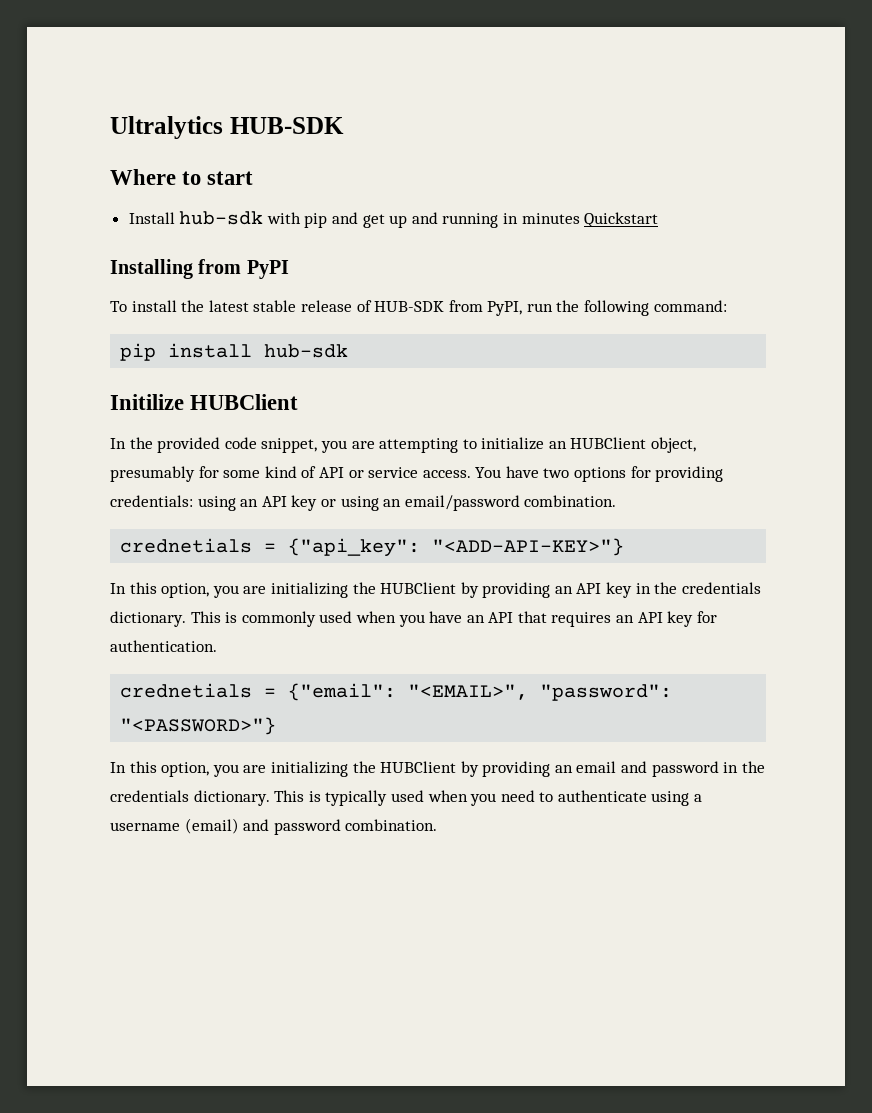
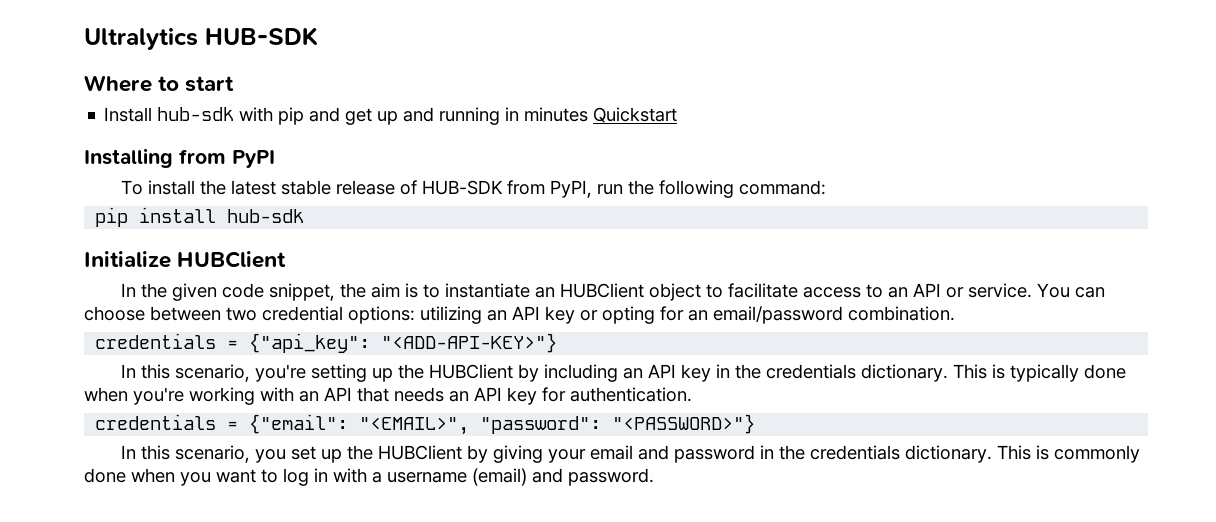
- Initilize HUBClient
+ Initialize HUBClient
- In the provided code snippet, you are attempting to initialize an HUBClient object, presumably for some kind of API or service access. You have two options for providing credentials: using an API key or using an email/password combination.
+ In the given code snippet, the aim is to instantiate an HUBClient object to facilitate access to an API or service. You can choose between two credential options: utilizing an API key or opting for an email/password combination.
- crednetials = {"api_key": "<ADD-API-KEY>"}
+ credentials = {"api_key": "<ADD-API-KEY>"}
- In this option, you are initializing the HUBClient by providing an API key in the credentials dictionary.
+ In this scenario, you're setting up the HUBClient by including an API key in the credentials dictionary.
- This is commonly used when you have an API that requires an API key for authentication.
+ This is typically done when you're working with an API that needs an API key for authentication.
- crednetials = {"email": "<EMAIL>", "password": "<PASSWORD>"}
+ credentials = {"email": "<EMAIL>", "password": "<PASSWORD>"}
- In this option, you are initializing the HUBClient by providing an email and password in the credentials dictionary.
+ In this scenario, you set up the HUBClient by giving your email and password in the credentials dictionary.
- This is typically used when you need to authenticate using a username (email) and password combination.
+ This is commonly done when you want to log in with a username (email) and password.

